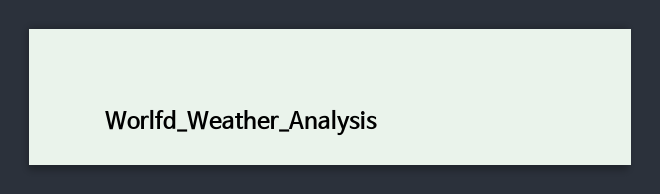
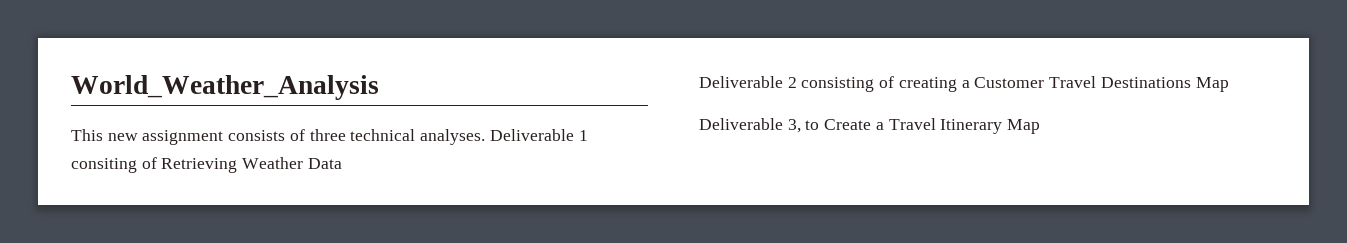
- Worlfd_Weather_Analysis
+ World_Weather_Analysis
+ This new assignment consists of three technical analyses. Deliverable 1 consiting of Retrieving Weather Data
+ Deliverable 2 consisting of creating a Customer Travel Destinations Map
+ Deliverable 3, to Create a Travel Itinerary Map

